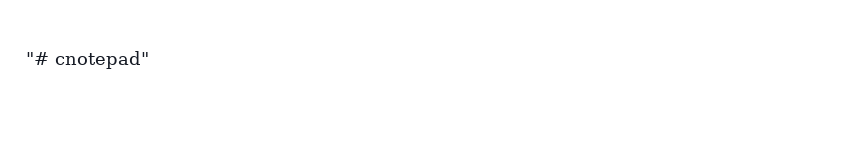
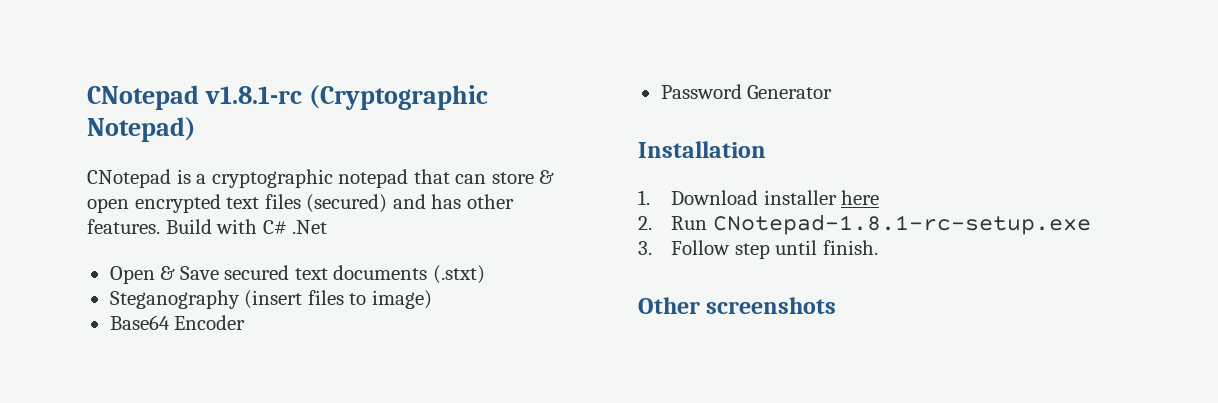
- "# cnotepad"
+ CNotepad v1.8.1-rc (Cryptographic Notepad)
+ CNotepad is a cryptographic notepad that can store & open encrypted text files (secured) and has other features. Build with C# .Net
+ Open & Save secured text documents (.stxt)
+ Steganography (insert files to image)
+ Base64 Encoder
+ Password Generator
+ Installation
+ 1. Download installer here
+ 2. Run CNotepad-1.8.1-rc-setup.exe
+ 3. Follow step until finish.
+ Other screenshots

